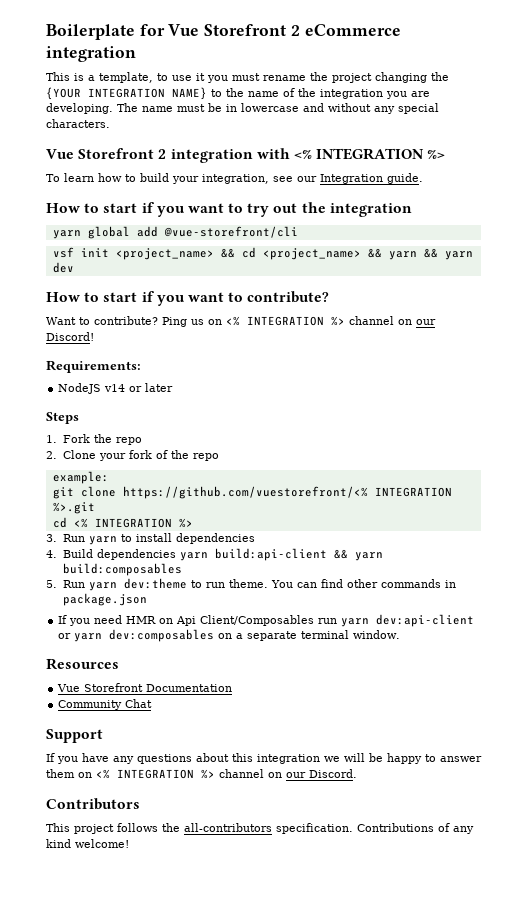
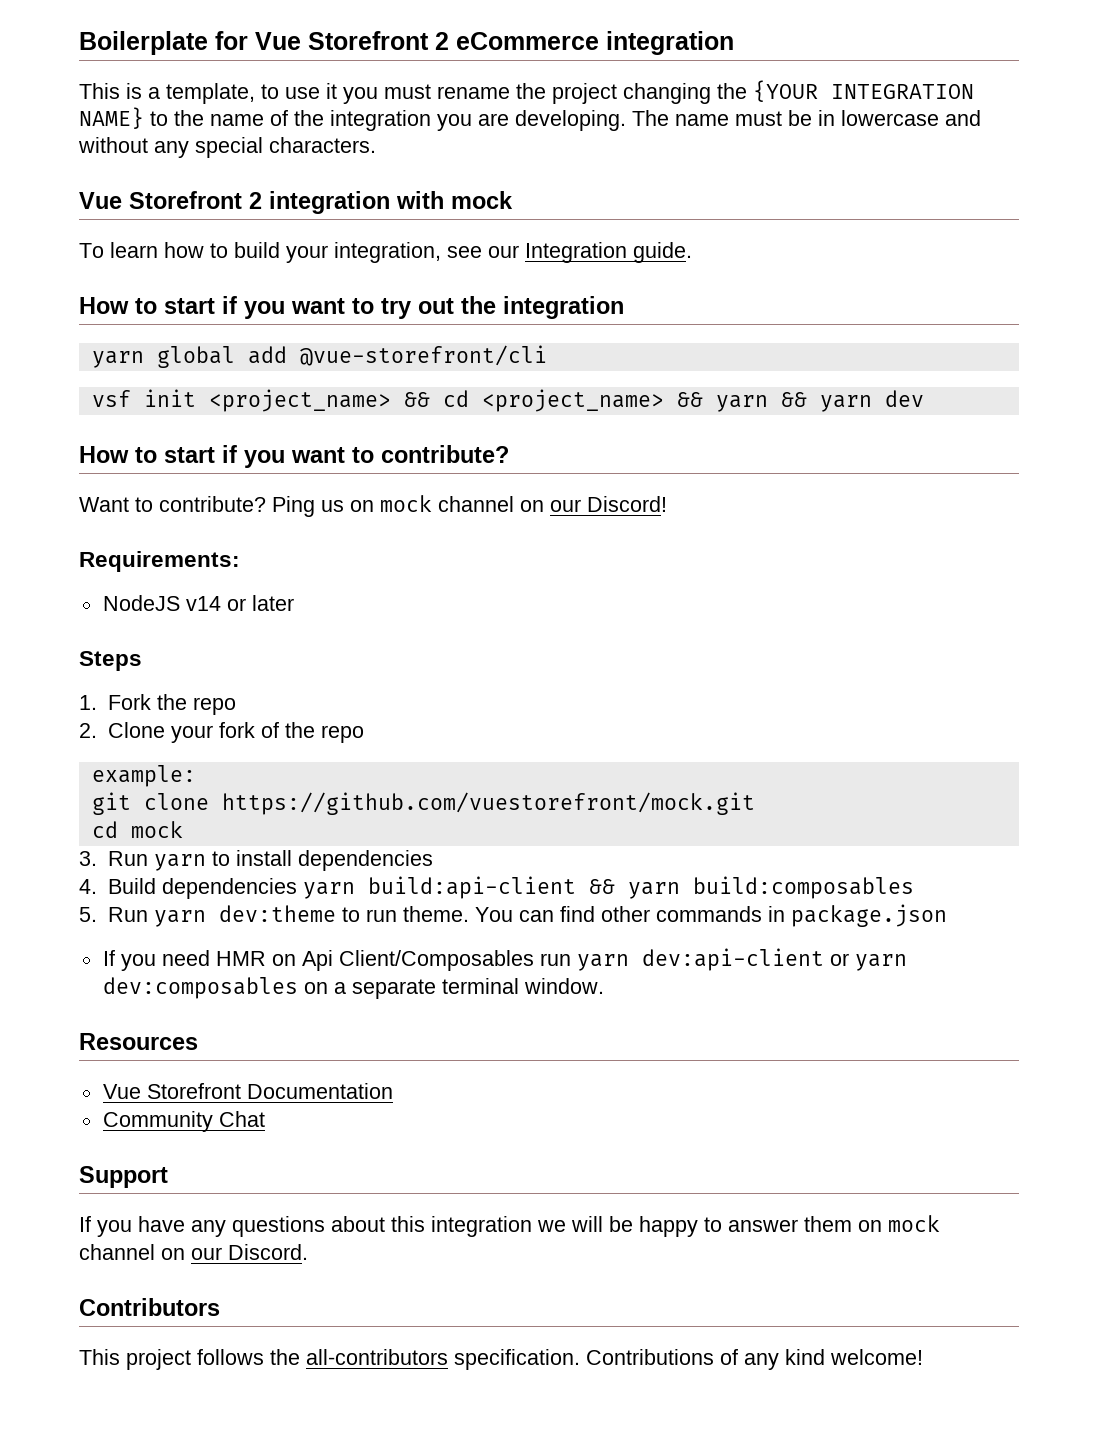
- Vue Storefront 2 integration with <% INTEGRATION %>
+ Vue Storefront 2 integration with mock
- Ping us on <% INTEGRATION %> channel on our Discord!
+ Ping us on mock channel on our Discord!
- git clone https://github.com/vuestorefront/<% INTEGRATION %>.git
- cd <% INTEGRATION %>
+ git clone https://github.com/vuestorefront/mock.git
+ cd mock
- If you have any questions about this integration we will be happy to answer them on <% INTEGRATION %> channel on our Discord.
+ If you have any questions about this integration we will be happy to answer them on mock channel on our Discord.

